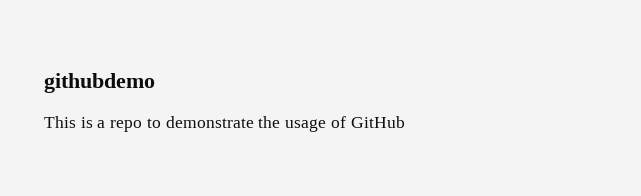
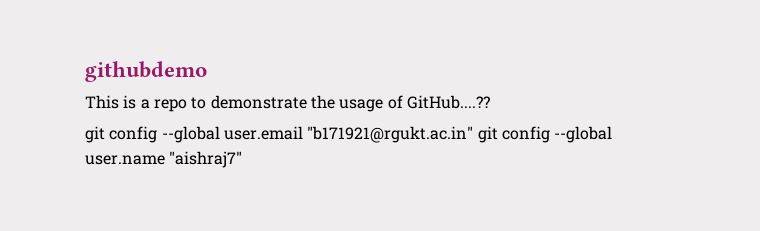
- This is a repo to demonstrate the usage of GitHub
+ This is a repo to demonstrate the usage of GitHub....??
+ git config --global user.email "b171921@rgukt.ac.in" git config --global user.name "aishraj7"

